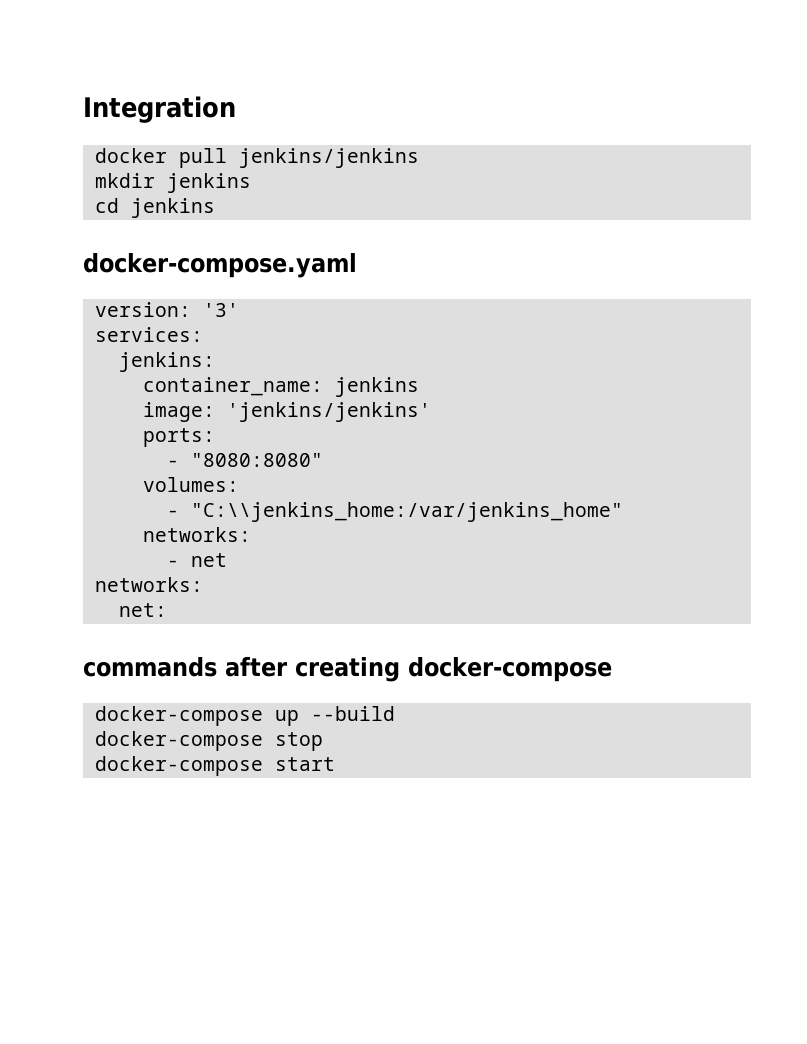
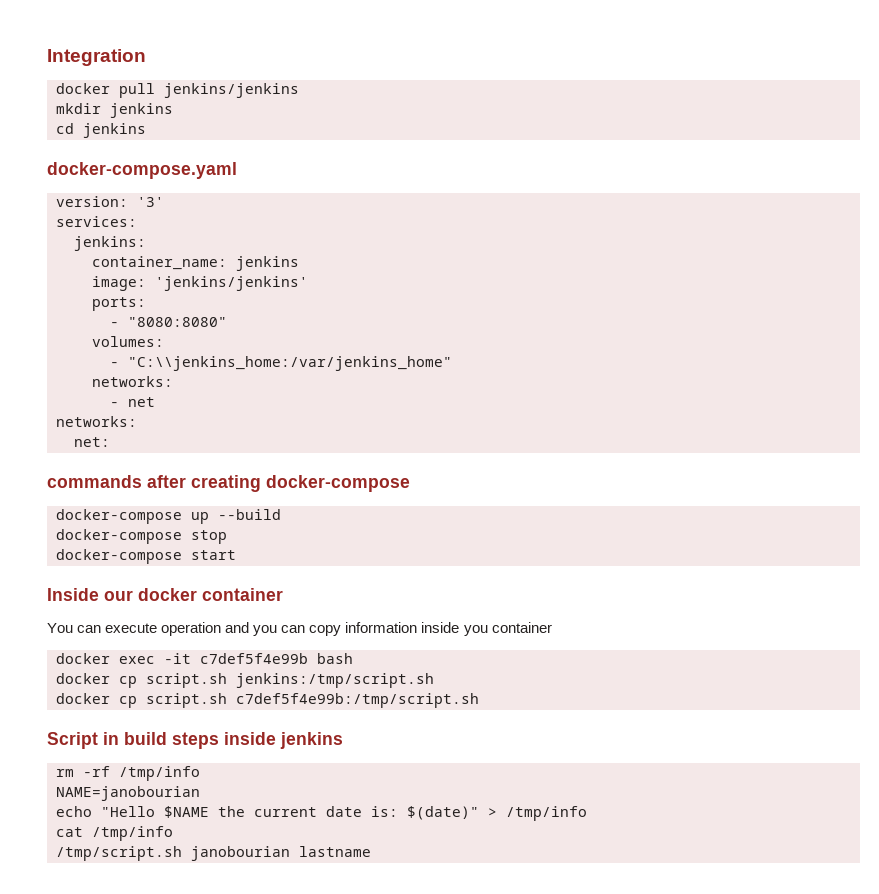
+ Inside our docker container
+ You can execute operation and you can copy information inside you container
+ docker exec -it c7def5f4e99b bash
+ docker cp script.sh jenkins:/tmp/script.sh
+ docker cp script.sh c7def5f4e99b:/tmp/script.sh
+ Script in build steps inside jenkins
+ rm -rf /tmp/info
+ NAME=janobourian
+ echo "Hello $NAME the current date is: $(date)" > /tmp/info
+ cat /tmp/info
+ /tmp/script.sh janobourian lastname

